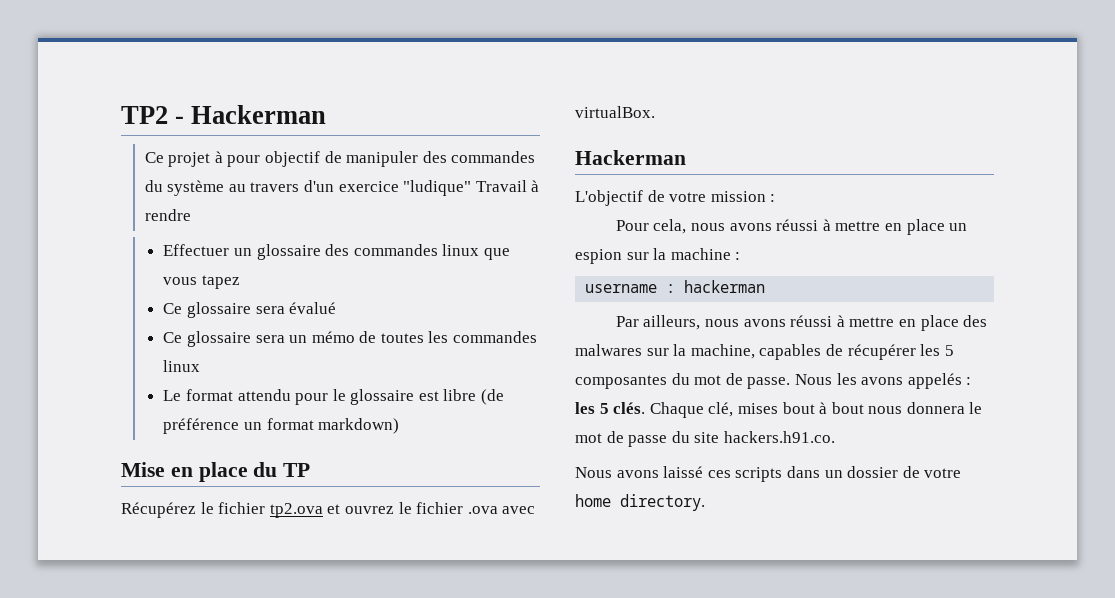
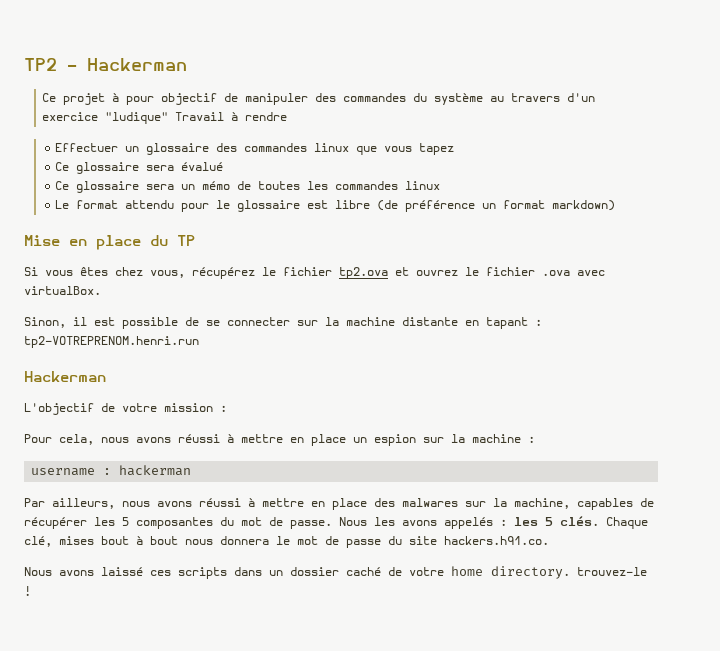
- Récupérez le fichier tp2.ova et ouvrez le fichier .ova avec virtualBox.
+ Si vous êtes chez vous, récupérez le fichier tp2.ova et ouvrez le fichier .ova avec virtualBox.
+ Sinon, il est possible de se connecter sur la machine distante en tapant : tp2-VOTREPRENOM.henri.run
- Nous avons laissé ces scripts dans un dossier de votre home directory.
+ Nous avons laissé ces scripts dans un dossier caché de votre home directory. trouvez-le !

